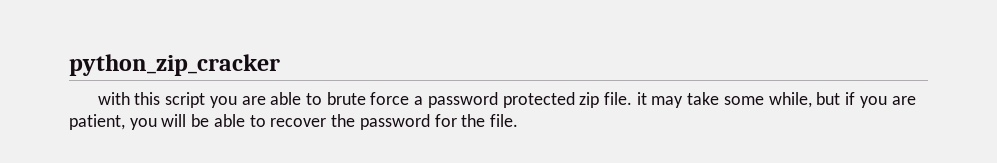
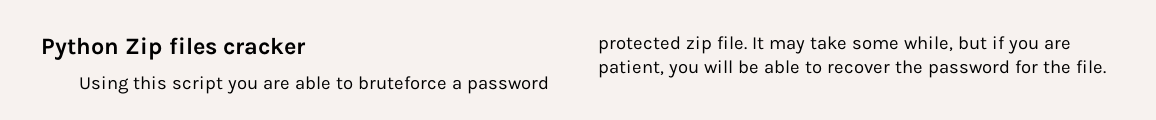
- python_zip_cracker
- with this script you are able to brute force a password protected zip file. it may take some while, but if you are patient, you will be able to recover the password for the file.
+ Python Zip files cracker
+ Using this script you are able to bruteforce a password protected zip file. It may take some while, but if you are patient, you will be able to recover the password for the file.

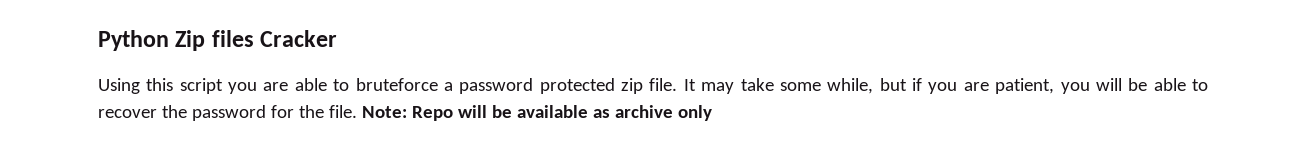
- Python Zip files cracker
+ Python Zip files Cracker
+ Note: Repo will be available as archive only

